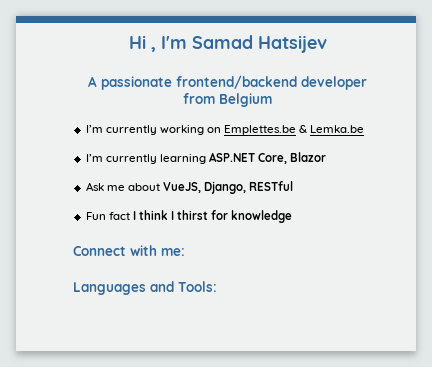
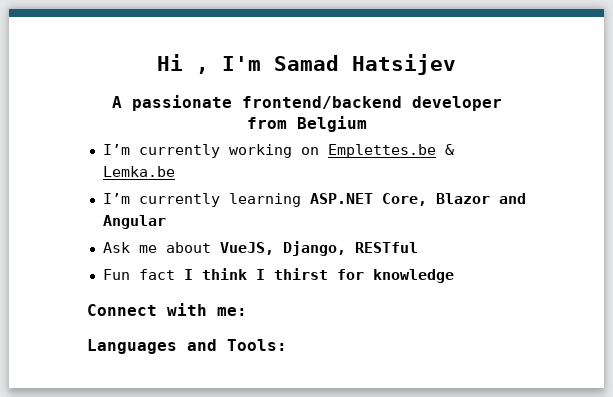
- I’m currently learning ASP.NET Core, Blazor
+ I’m currently learning ASP.NET Core, Blazor and Angular

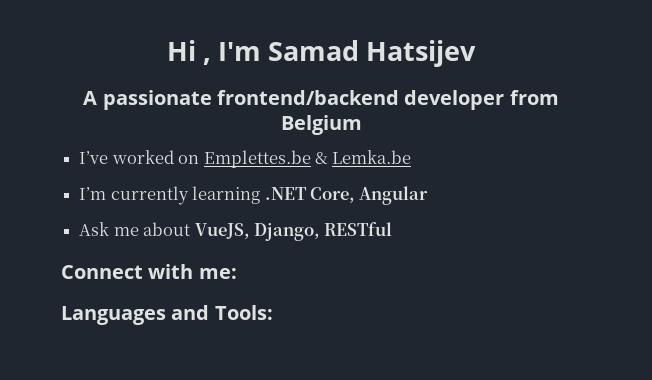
- I’m currently working on Emplettes.be & Lemka.be
+ I’ve worked on Emplettes.be & Lemka.be
- I’m currently learning ASP.NET Core, Blazor and Angular
+ I’m currently learning .NET Core, Angular
- Fun fact I think I thirst for knowledge

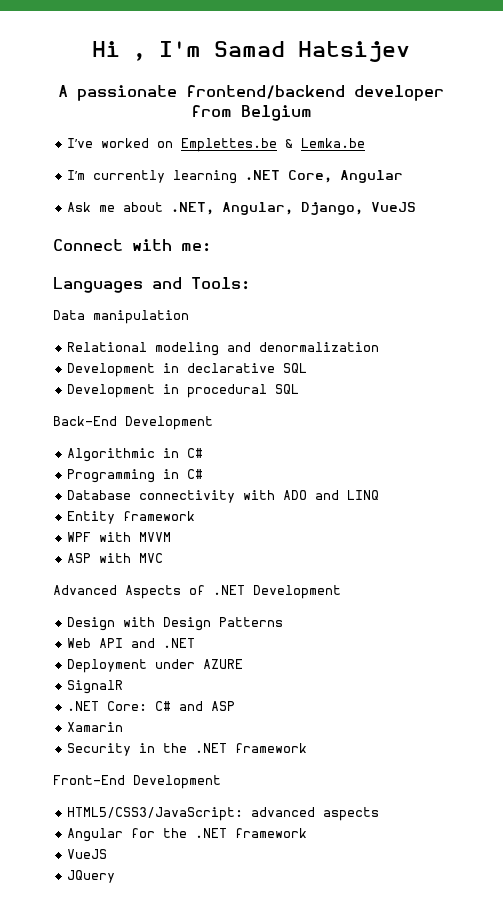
- Ask me about VueJS, Django, RESTful
+ Ask me about .NET, Angular, Django, VueJS
+ Data manipulation
+ Relational modeling and denormalization
+ Development in declarative SQL
+ Development in procedural SQL
+ Back-End Development
+ Algorithmic in C#
+ Programming in C#
+ Database connectivity with ADO and LINQ
+ Entity framework
+ WPF with MVVM
+ ASP with MVC
+ Advanced Aspects of .NET Development
+ Design with Design Patterns
+ Web API and .NET
+ Deployment under AZURE
+ SignalR
+ .NET Core: C# and ASP
+ Xamarin
+ Security in the .NET framework
+ Front-End Development
+ HTML5/CSS3/JavaScript: advanced aspects
+ Angular for the .NET framework
+ VueJS
+ JQuery

